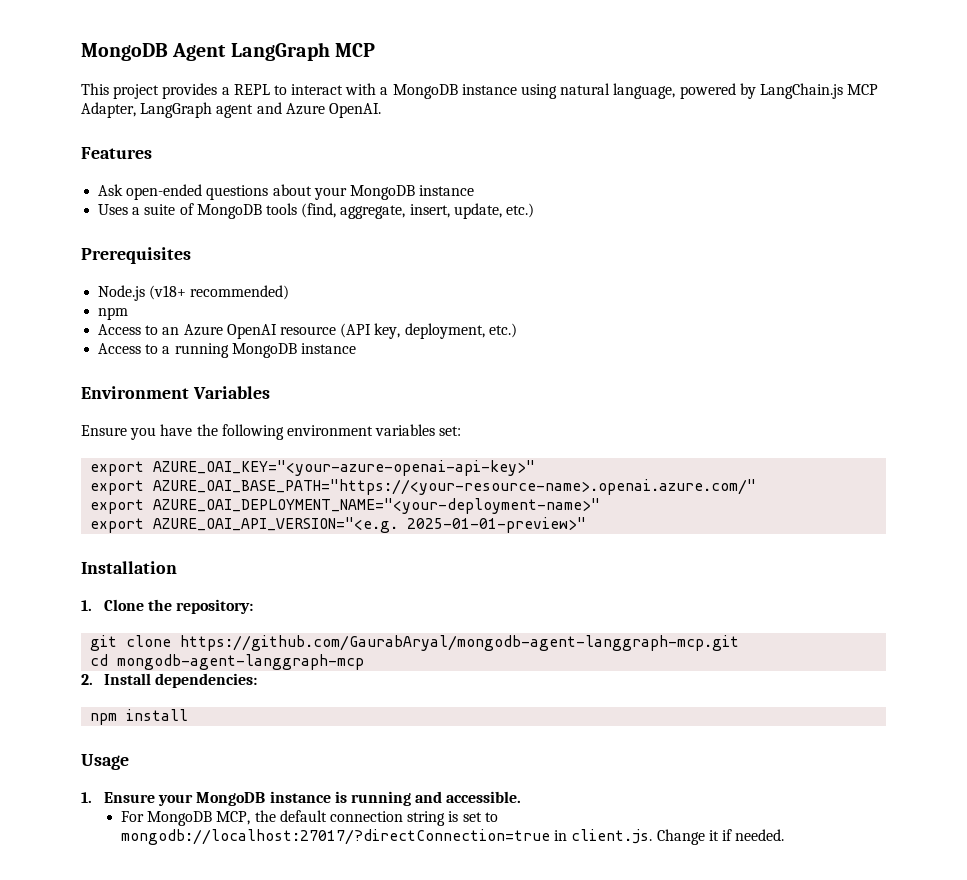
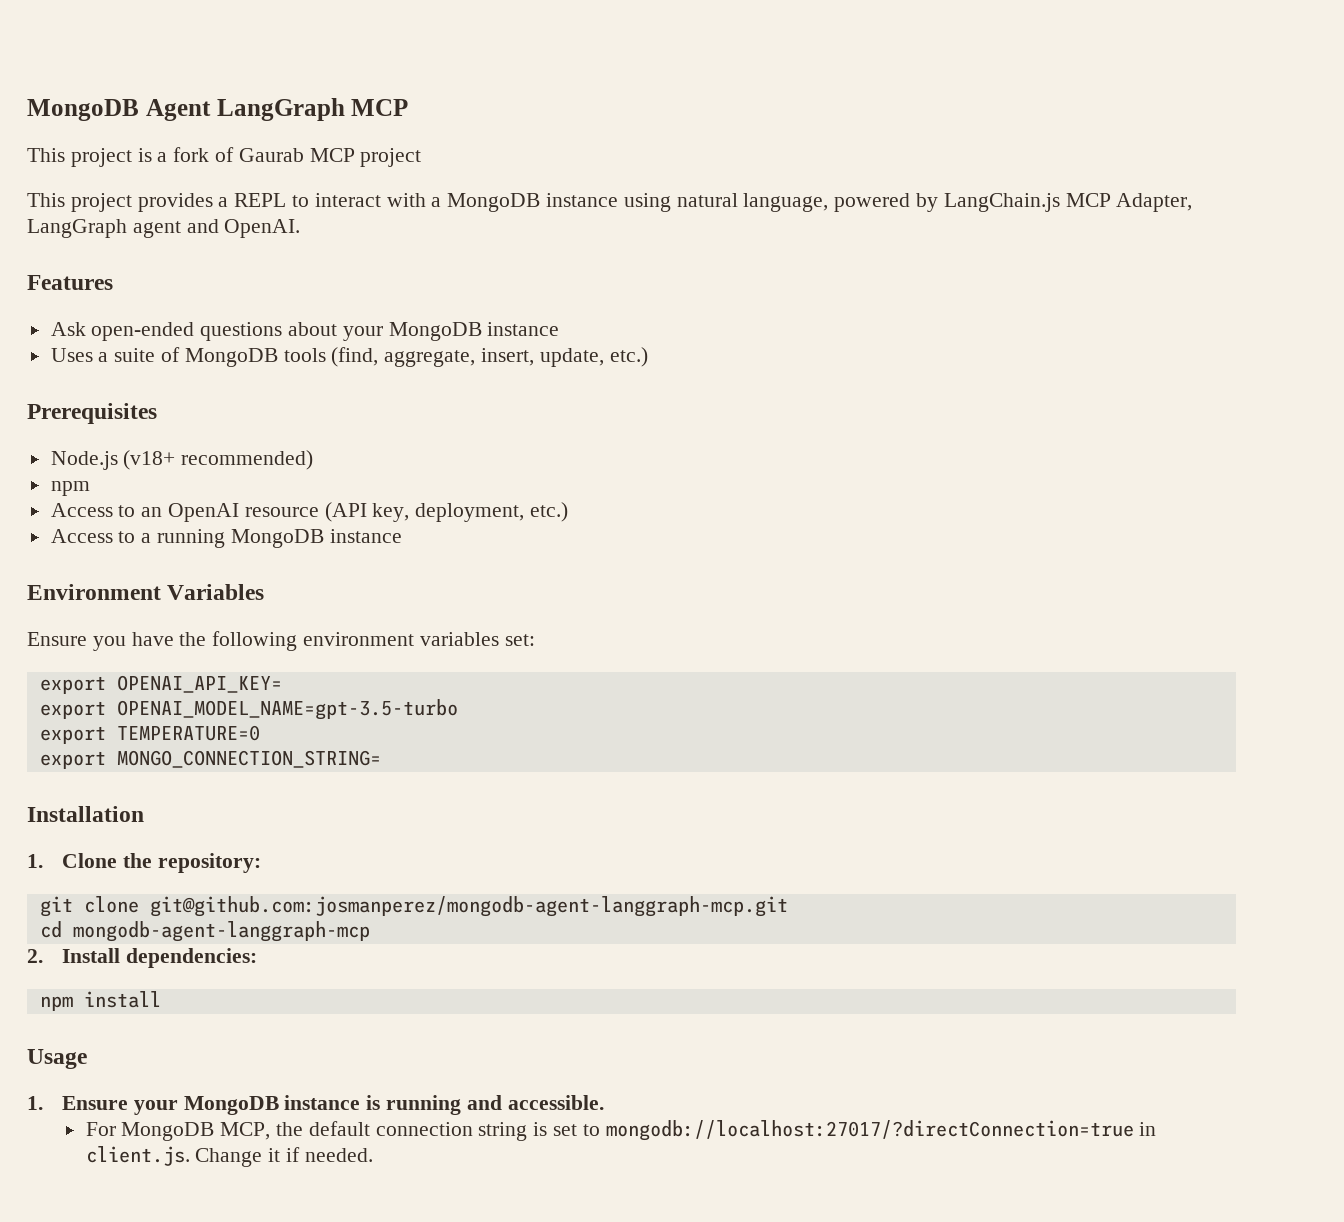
+ This project is a fork of Gaurab MCP project
- This project provides a REPL to interact with a MongoDB instance using natural language, powered by LangChain.js MCP Adapter, LangGraph agent and Azure OpenAI.
+ This project provides a REPL to interact with a MongoDB instance using natural language, powered by LangChain.js MCP Adapter, LangGraph agent and OpenAI.
- Access to an Azure OpenAI resource (API key, deployment, etc.)
+ Access to an OpenAI resource (API key, deployment, etc.)
- export AZURE_OAI_KEY="<your-azure-openai-api-key>"
- export AZURE_OAI_BASE_PATH="https://<your-resource-name>.openai.azure.com/"
- export AZURE_OAI_DEPLOYMENT_NAME="<your-deployment-name>"
- export AZURE_OAI_API_VERSION="<e.g. 2025-01-01-preview>"
+ export OPENAI_API_KEY=
+ export OPENAI_MODEL_NAME=gpt-3.5-turbo
+ export TEMPERATURE=0
+ export MONGO_CONNECTION_STRING=
- git clone https://github.com/GaurabAryal/mongodb-agent-langgraph-mcp.git
+ git clone git@github.com:josmanperez/mongodb-agent-langgraph-mcp.git

